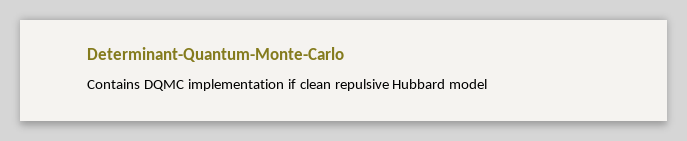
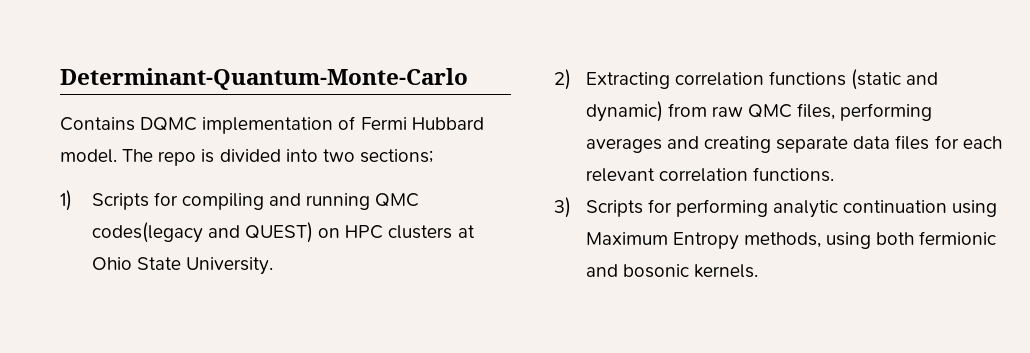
- Contains DQMC implementation if clean repulsive Hubbard model
+ Contains DQMC implementation of Fermi Hubbard model. The repo is divided into two sections;
+ 1) Scripts for compiling and running QMC codes(legacy and QUEST) on HPC clusters at Ohio State University.
+ 2) Extracting correlation functions (static and dynamic) from raw QMC files, performing averages and creating separate data files for each relevant correlation functions.
+ 3) Scripts for performing analytic continuation using Maximum Entropy methods, using both fermionic and bosonic kernels.

